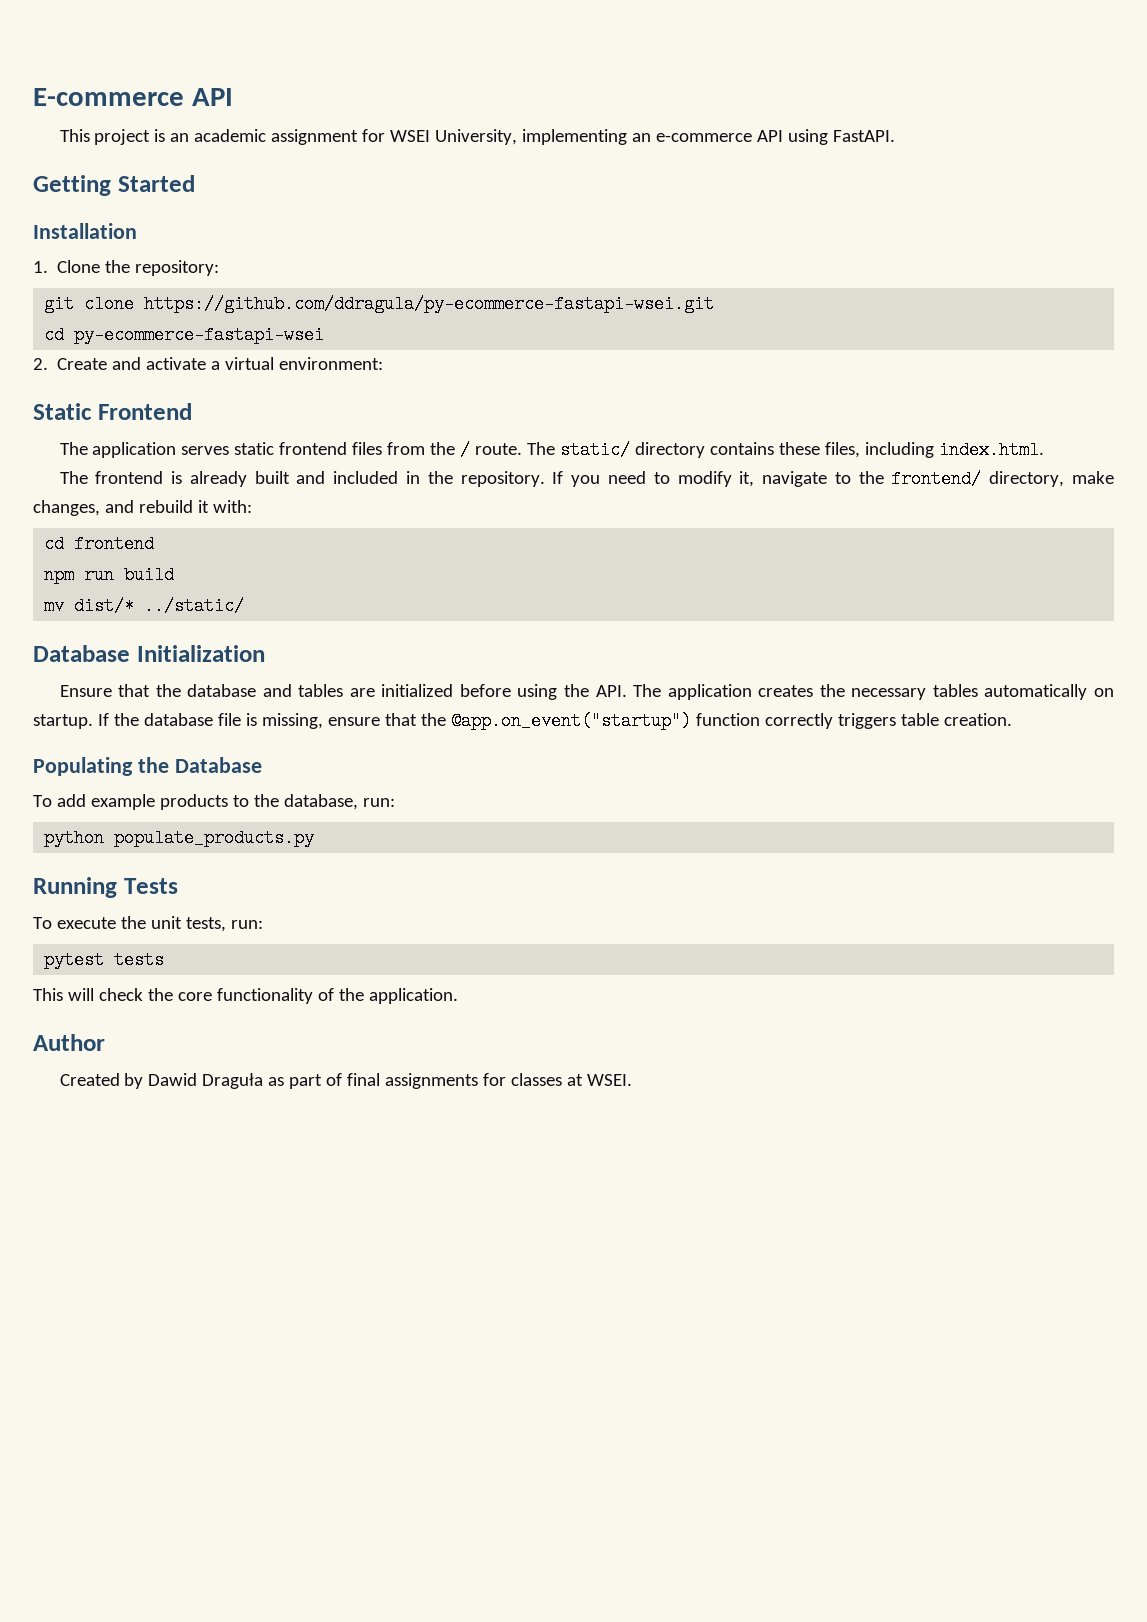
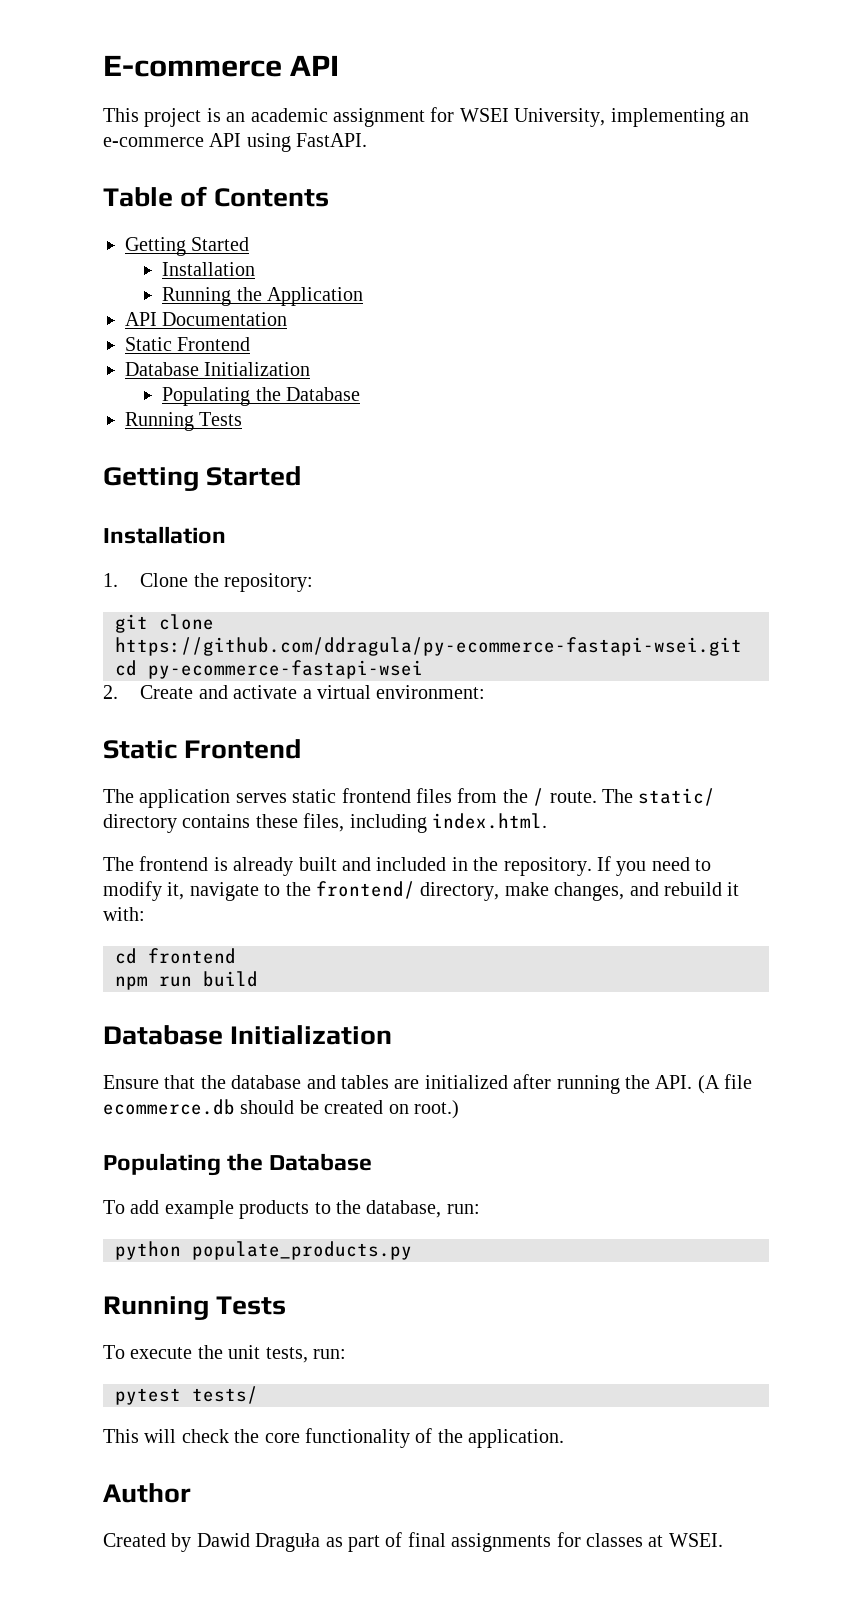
+ Table of Contents
+ Getting Started
+ Installation
+ Running the Application
+ API Documentation
+ Static Frontend
+ Database Initialization
+ Populating the Database
+ Running Tests
- mv dist/* ../static/
- Ensure that the database and tables are initialized before using the API. The application creates the necessary tables automatically on startup. If the database file is missing, ensure that the @app.on_event("startup") function correctly triggers table creation.
+ Ensure that the database and tables are initialized after running the API. (A file ecommerce.db should be created on root.)
- pytest tests
+ pytest tests/

